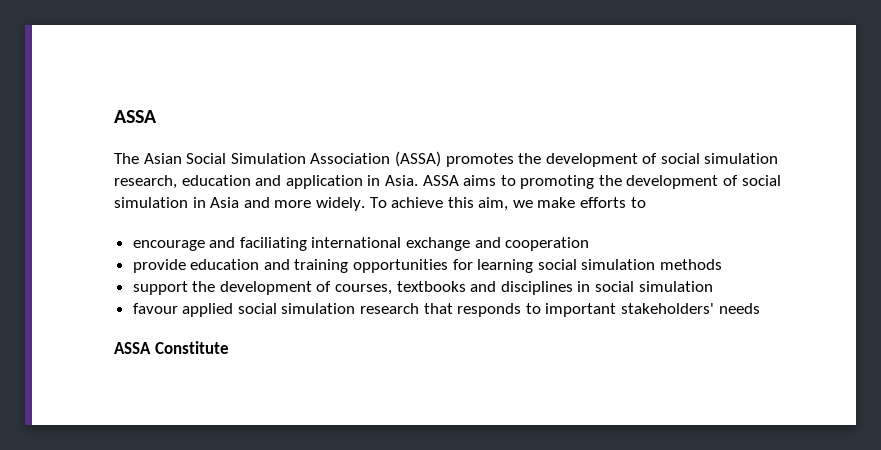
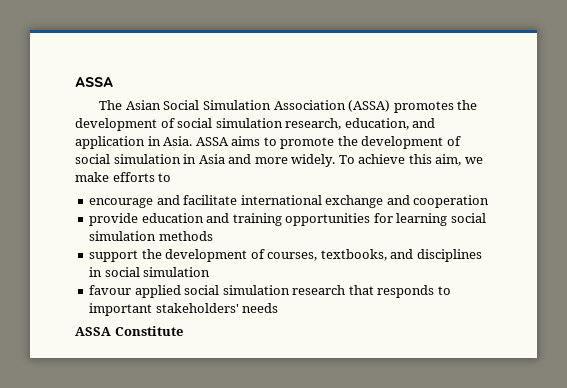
- The Asian Social Simulation Association (ASSA) promotes the development of social simulation research, education and application in Asia.
+ The Asian Social Simulation Association (ASSA) promotes the development of social simulation research, education, and application in Asia.
- ASSA aims to promoting the development of social simulation in Asia and more widely.
+ ASSA aims to promote the development of social simulation in Asia and more widely.
- encourage and faciliating international exchange and cooperation
+ encourage and facilitate international exchange and cooperation
- support the development of courses, textbooks and disciplines in social simulation
+ support the development of courses, textbooks, and disciplines in social simulation

